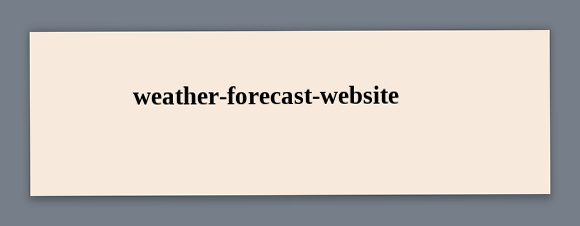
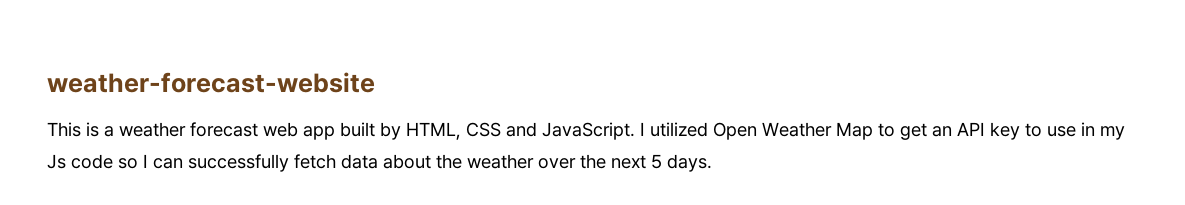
+ This is a weather forecast web app built by HTML, CSS and JavaScript. I utilized Open Weather Map to get an API key to use in my Js code so I can successfully fetch data about the weather over the next 5 days.

